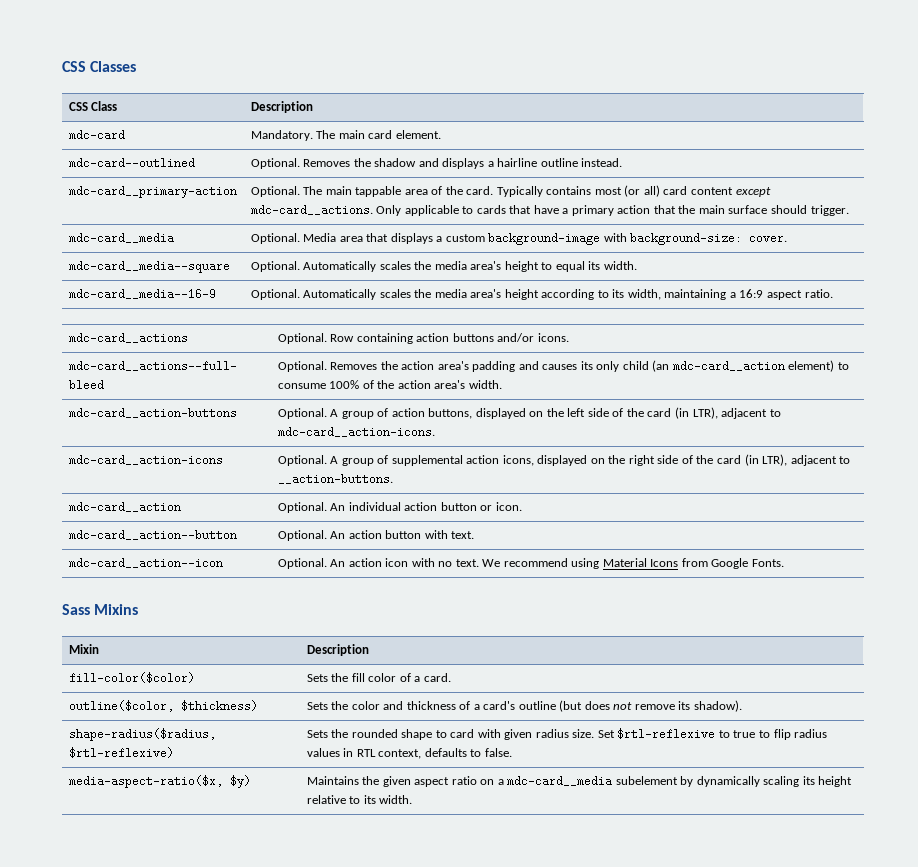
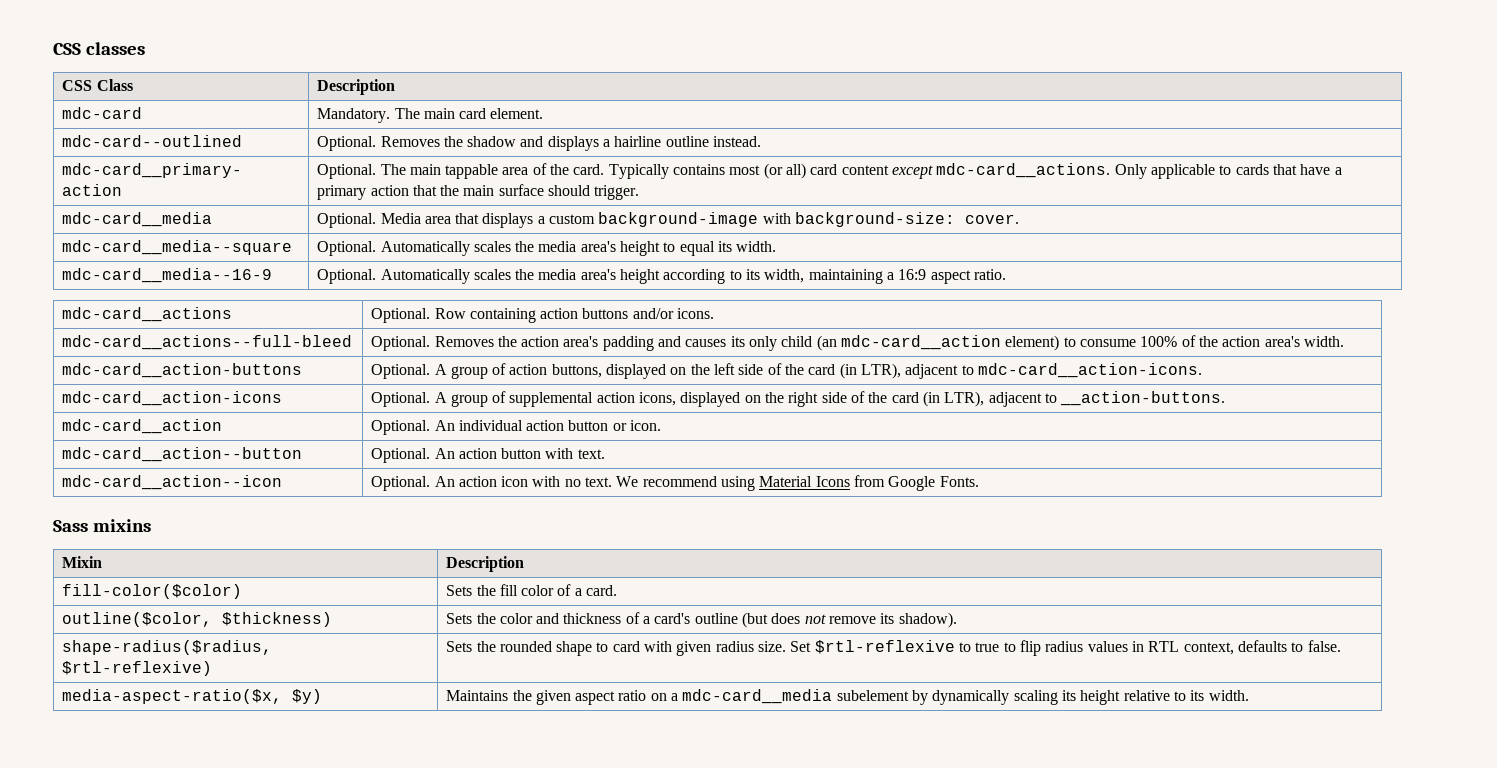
- CSS Classes
+ CSS classes
- Sass Mixins
+ Sass mixins

